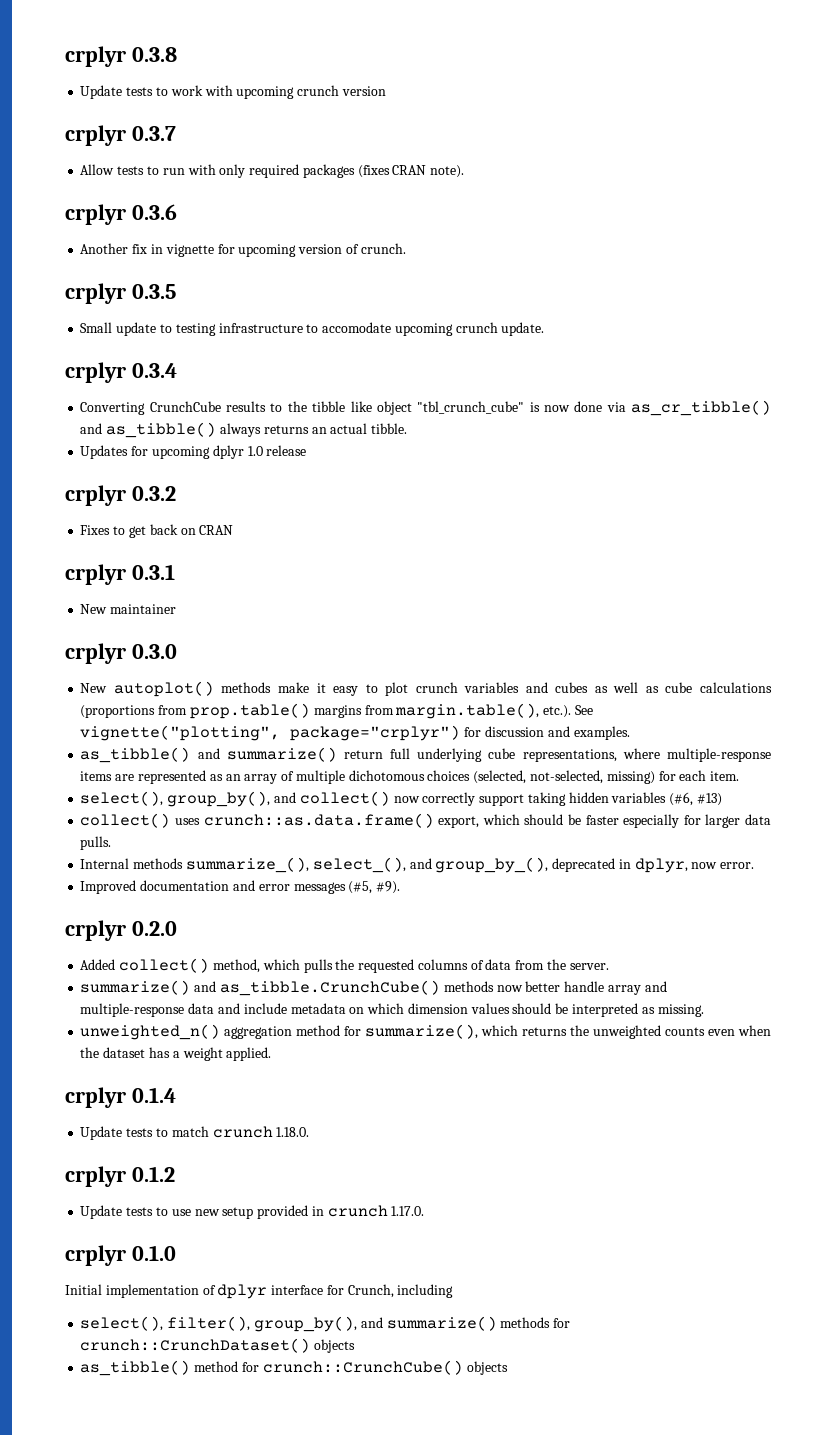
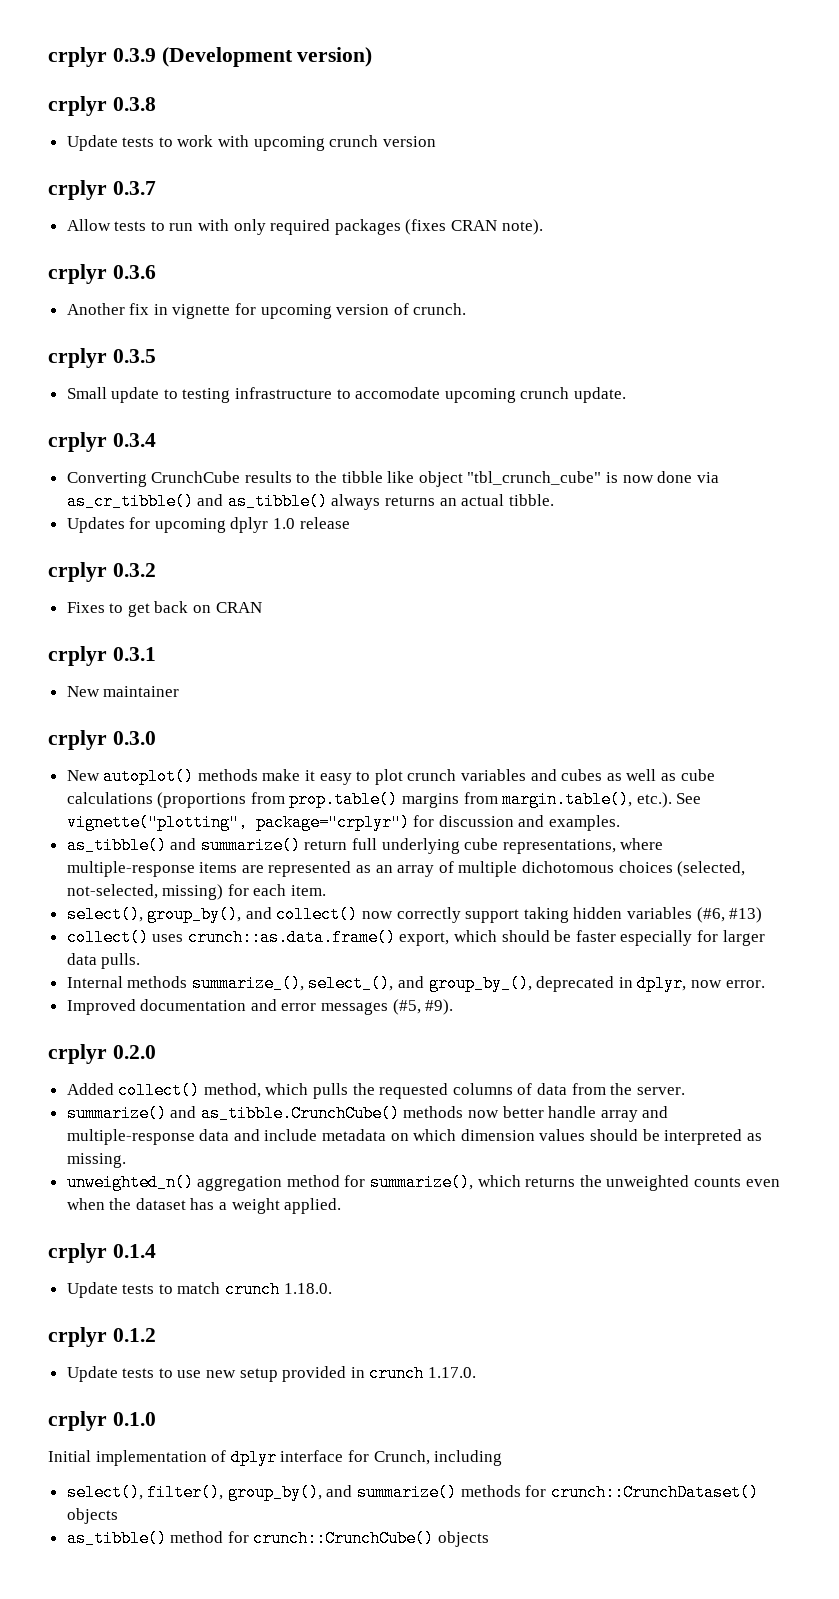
+ crplyr 0.3.9 (Development version)

